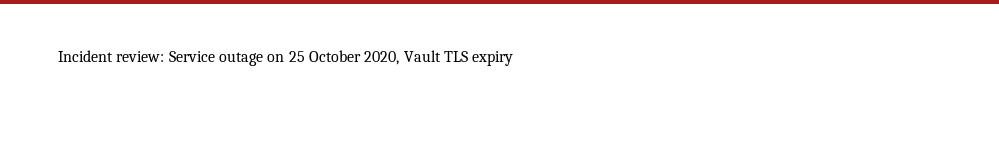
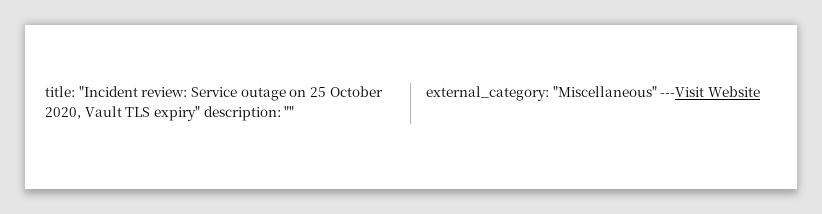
- Incident review: Service outage on 25 October 2020, Vault TLS expiry
+ title: "Incident review: Service outage on 25 October 2020, Vault TLS expiry" description: "" external_category: "Miscellaneous" ---Visit Website

